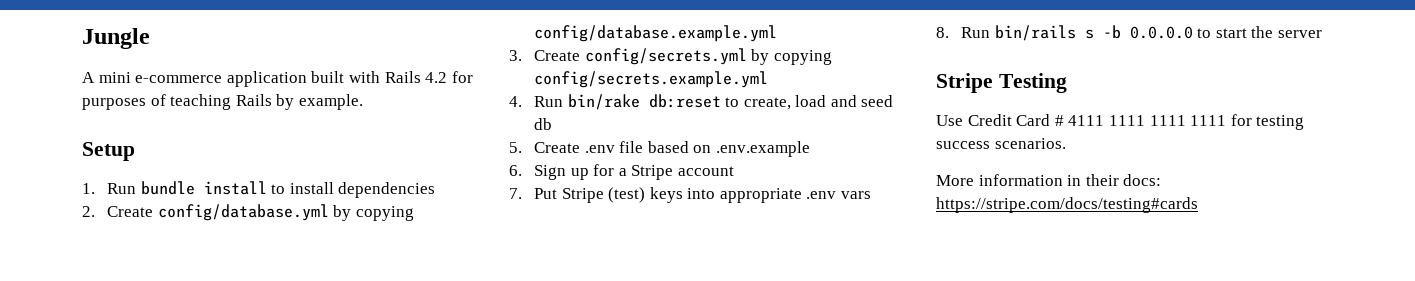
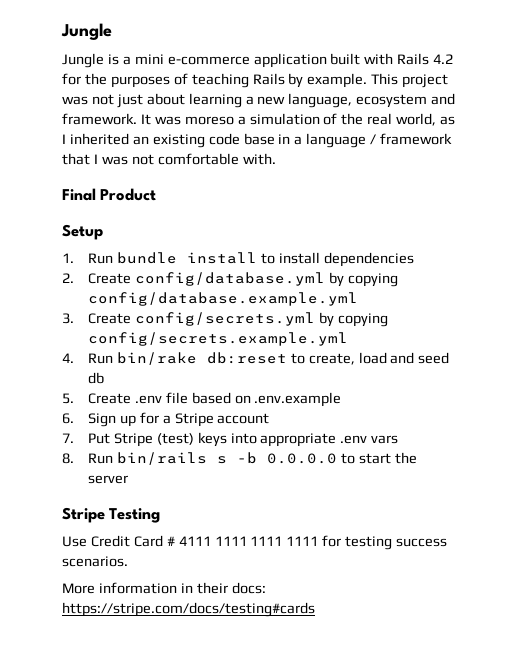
- A mini e-commerce application built with Rails 4.2 for purposes of teaching Rails by example.
+ Jungle is a mini e-commerce application built with Rails 4.2 for the purposes of teaching Rails by example. This project was not just about learning a new language, ecosystem and framework. It was moreso a simulation of the real world, as I inherited an existing code base in a language / framework that I was not comfortable with.
+ Final Product

